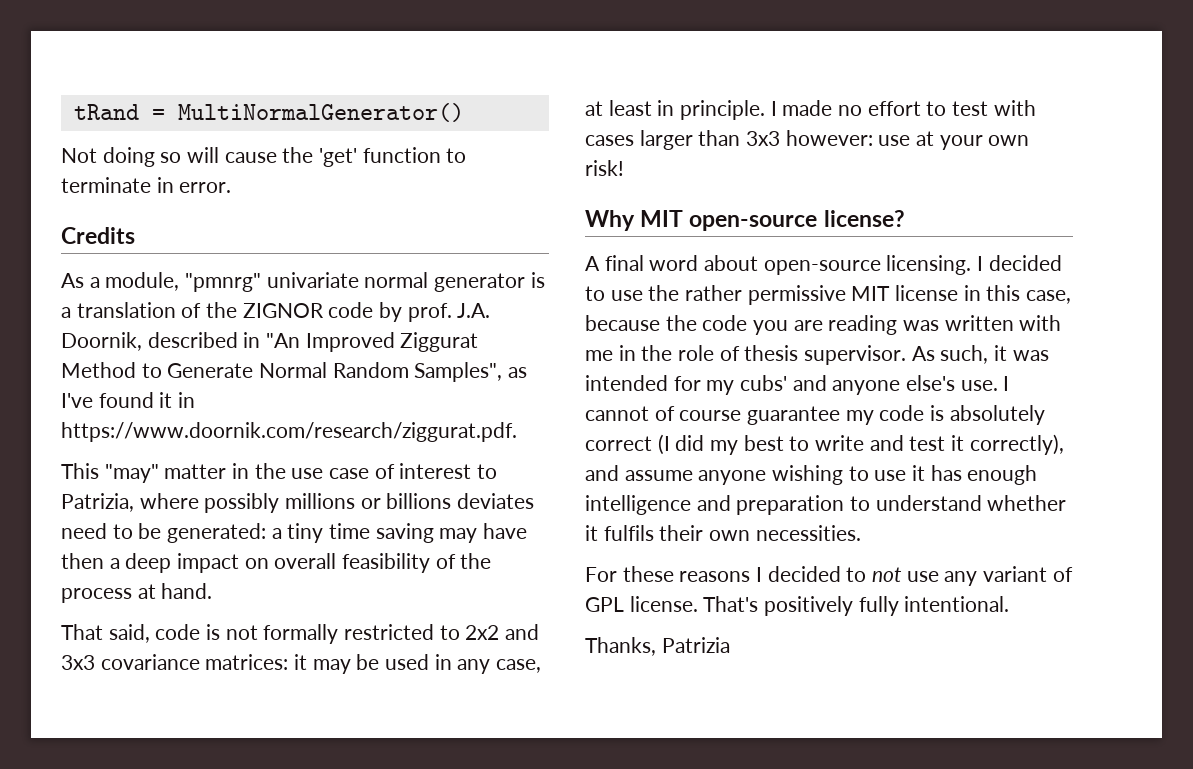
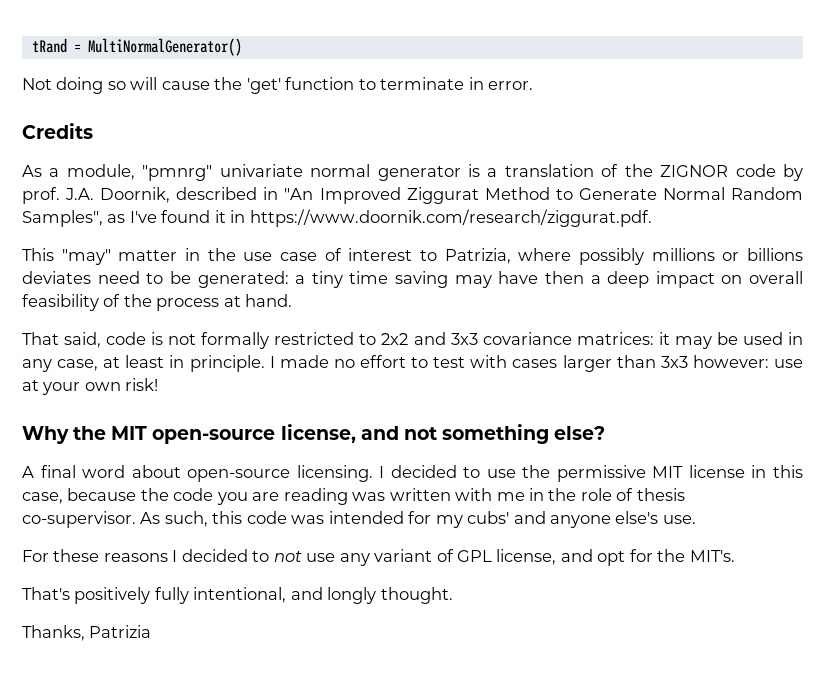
- Why MIT open-source license?
+ Why the MIT open-source license, and not something else?
- I decided to use the rather permissive MIT license in this case, because the code you are reading was written with me in the role of thesis supervisor.
+ I decided to use the permissive MIT license in this case, because the code you are reading was written with me in the role of thesis co-supervisor.
- As such, it was intended for my cubs' and anyone else's use. I cannot of course guarantee my code is absolutely correct (I did my best to write and test it correctly), and assume anyone wishing to use it has enough intelligence and preparation to understand whether it fulfils their own necessities.
+ As such, this code was intended for my cubs' and anyone else's use.
- For these reasons I decided to not use any variant of GPL license. That's positively fully intentional.
+ For these reasons I decided to not use any variant of GPL license, and opt for the MIT's.
+ That's positively fully intentional, and longly thought.

